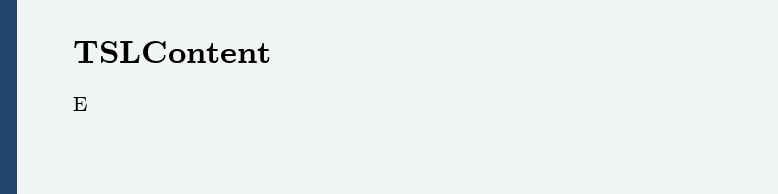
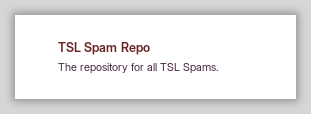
- TSLContent
- E
+ TSL Spam Repo
+ The repository for all TSL Spams.

